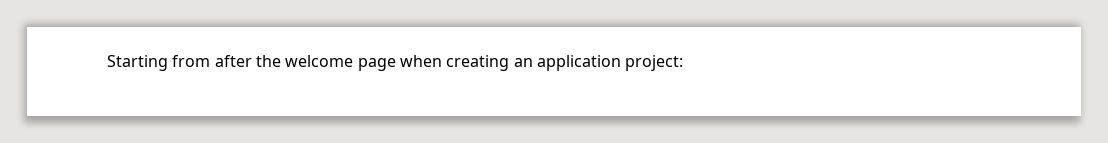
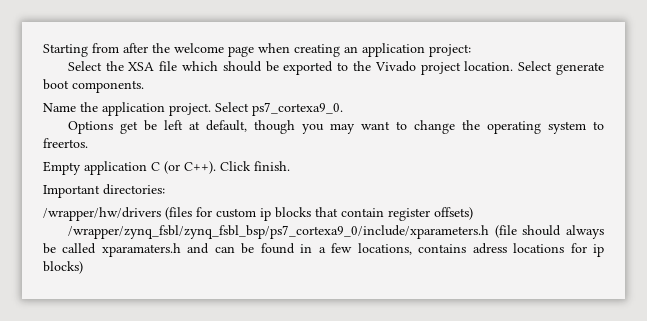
+ Select the XSA file which should be exported to the Vivado project location. Select generate boot components.
+ Name the application project. Select ps7_cortexa9_0.
+ Options get be left at default, though you may want to change the operating system to freertos.
+ Empty application C (or C++). Click finish.
+ Important directories:
+ /wrapper/hw/drivers (files for custom ip blocks that contain register offsets)
+ /wrapper/zynq_fsbl/zynq_fsbl_bsp/ps7_cortexa9_0/include/xparameters.h (file should always be called xparamaters.h and can be found in a few locations, contains adress locations for ip blocks)

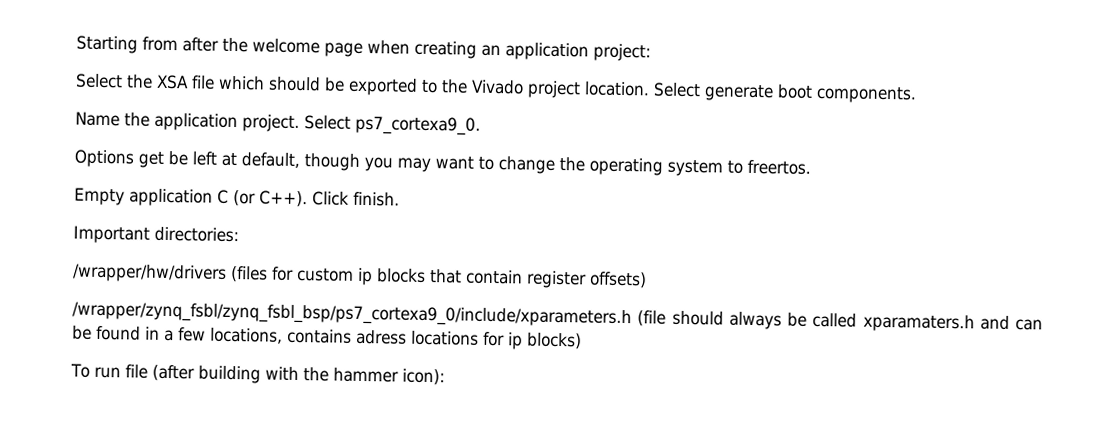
+ To run file (after building with the hammer icon):

